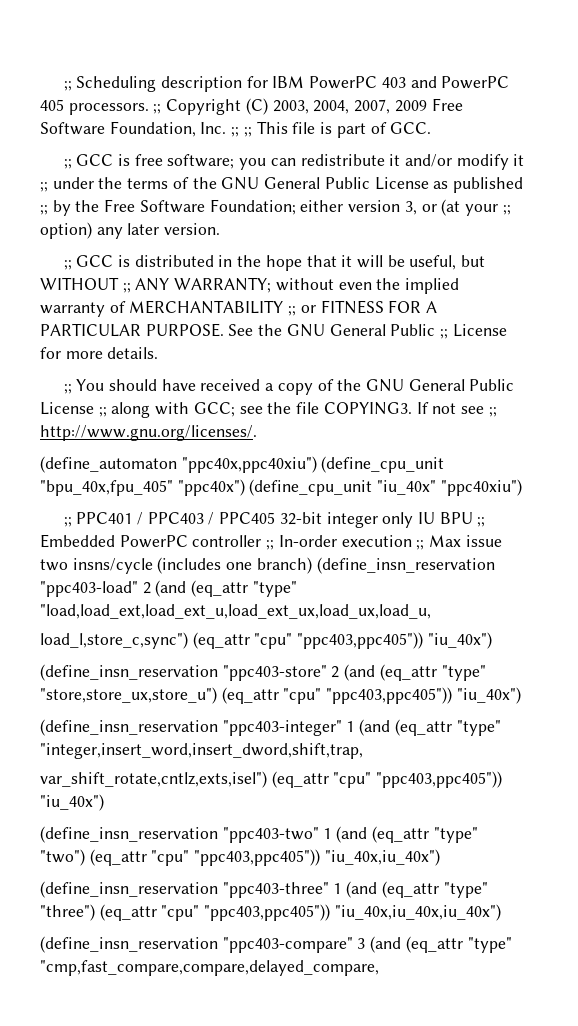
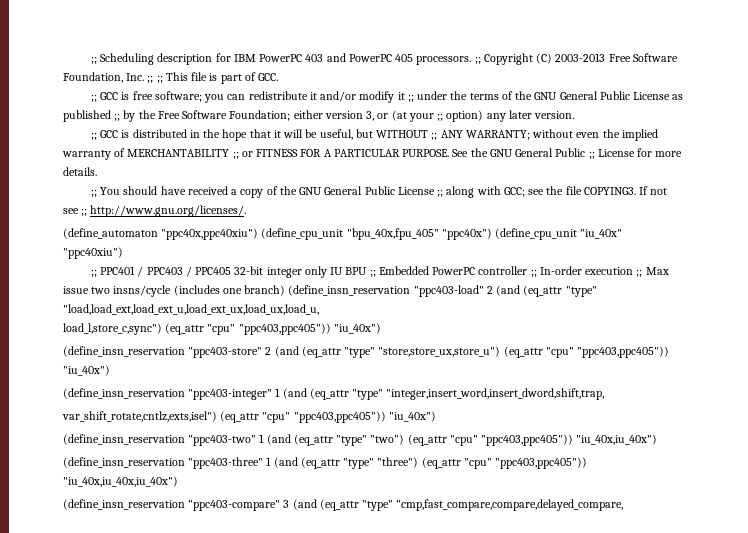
- ;; Scheduling description for IBM PowerPC 403 and PowerPC 405 processors. ;; Copyright (C) 2003, 2004, 2007, 2009 Free Software Foundation, Inc. ;; ;; This file is part of GCC.
+ ;; Scheduling description for IBM PowerPC 403 and PowerPC 405 processors. ;; Copyright (C) 2003-2013 Free Software Foundation, Inc. ;; ;; This file is part of GCC.

